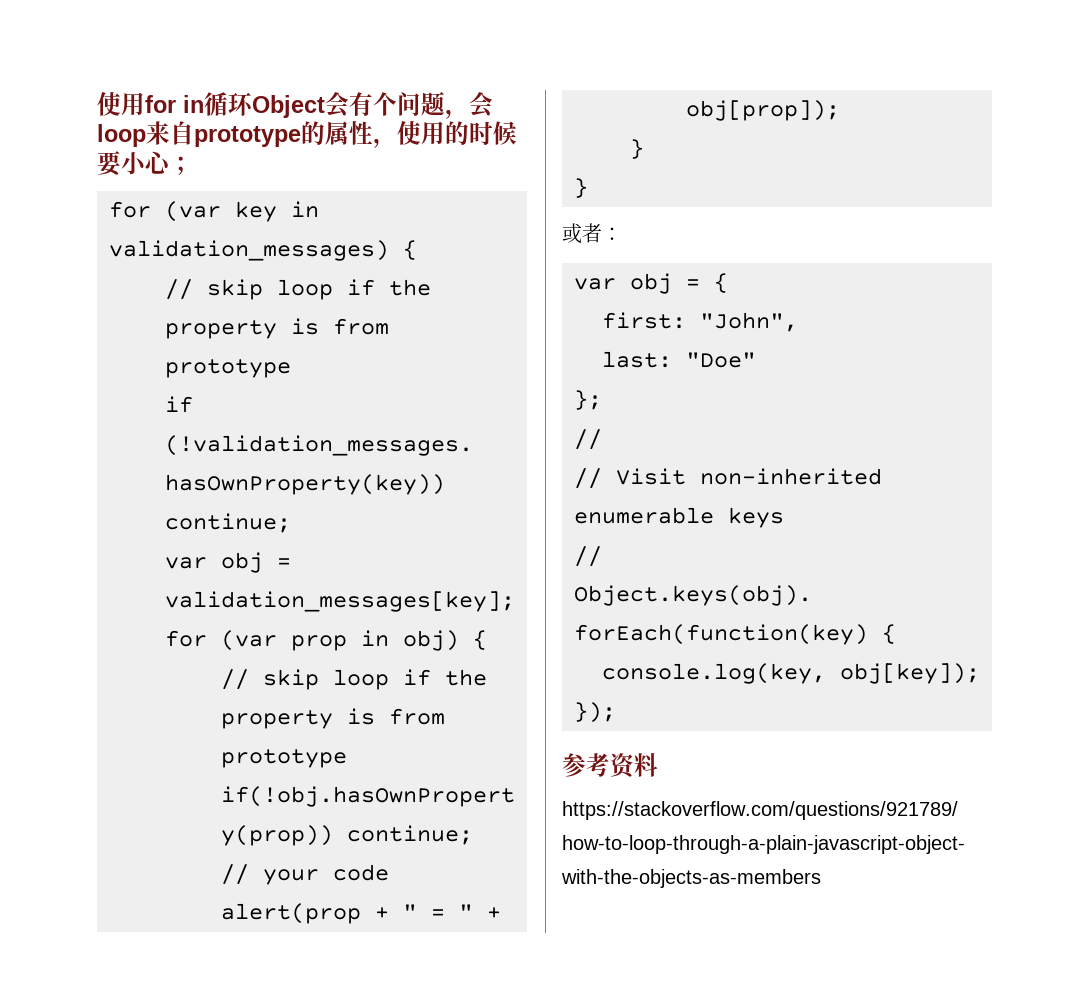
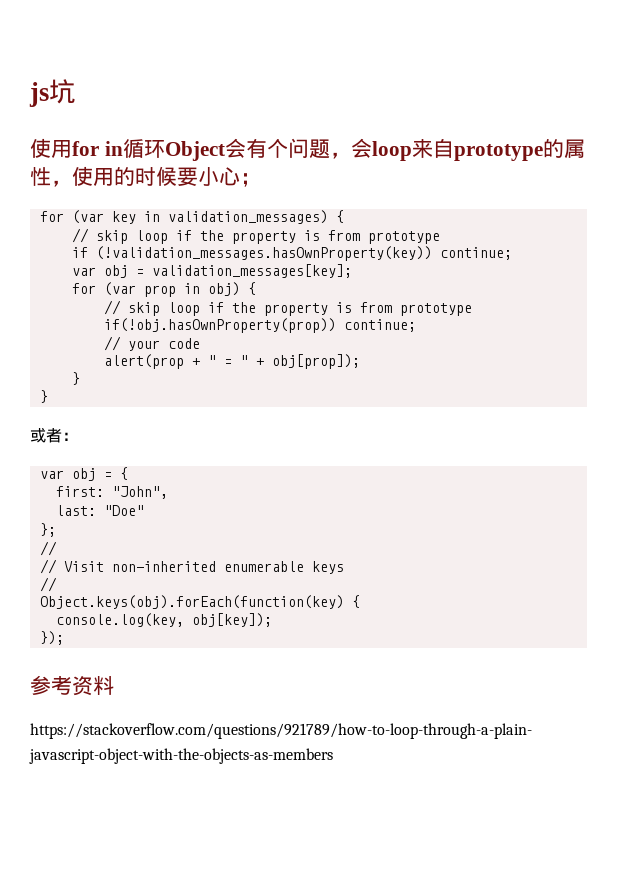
+ js坑

